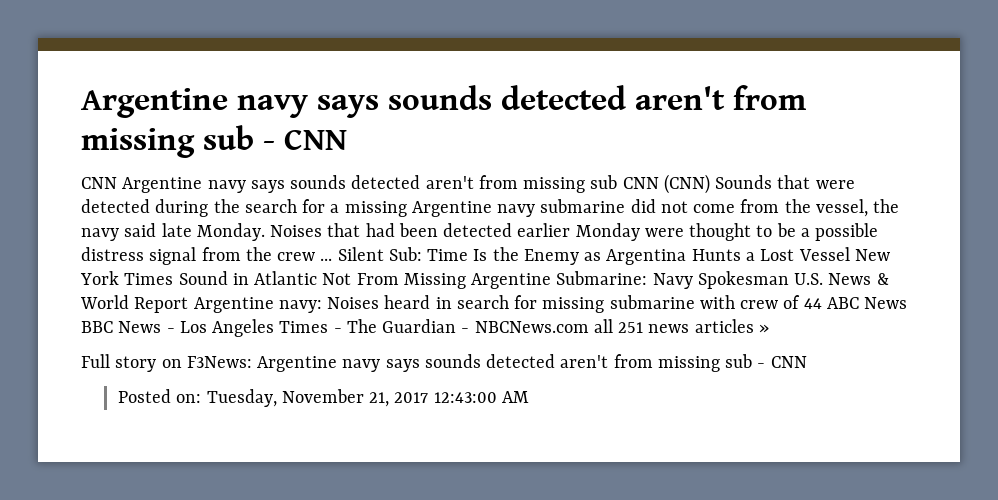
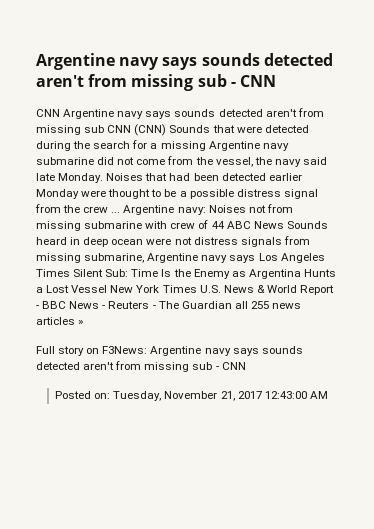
- Silent Sub: Time Is the Enemy as Argentina Hunts a Lost Vessel New York Times Sound in Atlantic Not From Missing Argentine Submarine: Navy Spokesman U.S. News & World Report Argentine navy: Noises heard in search for missing submarine with crew of 44 ABC News BBC News - Los Angeles Times - The Guardian - NBCNews.com all 251 news articles »
+ Argentine navy: Noises not from missing submarine with crew of 44 ABC News Sounds heard in deep ocean were not distress signals from missing submarine, Argentine navy says Los Angeles Times Silent Sub: Time Is the Enemy as Argentina Hunts a Lost Vessel New York Times U.S. News & World Report - BBC News - Reuters - The Guardian all 255 news articles »

